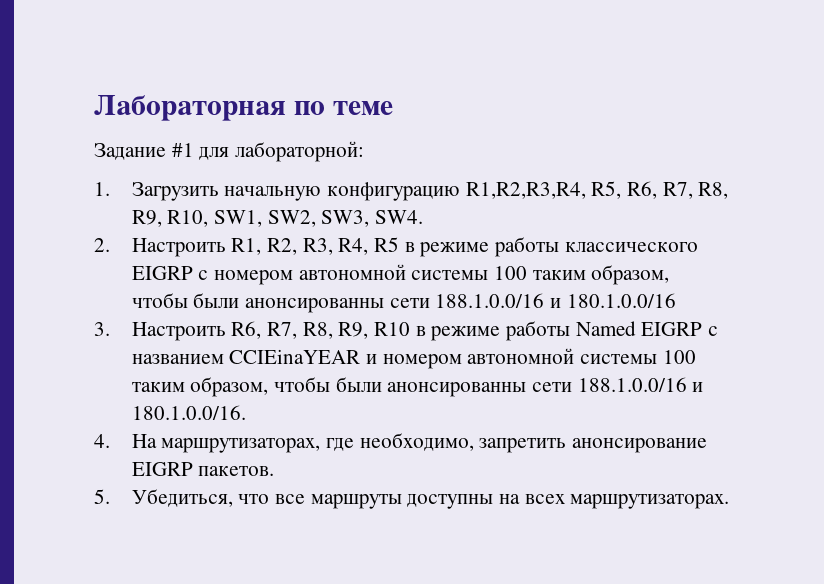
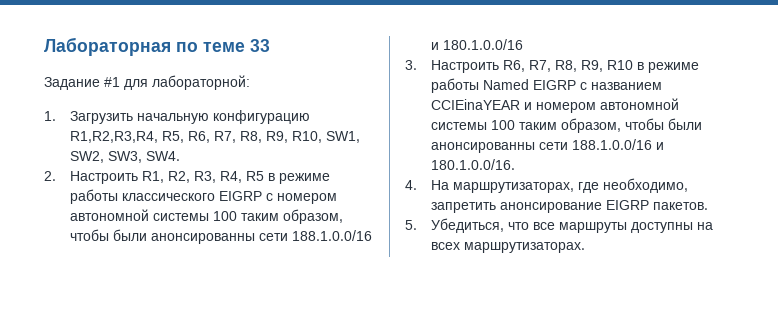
- Лабораторная по теме
+ Лабораторная по теме 33

